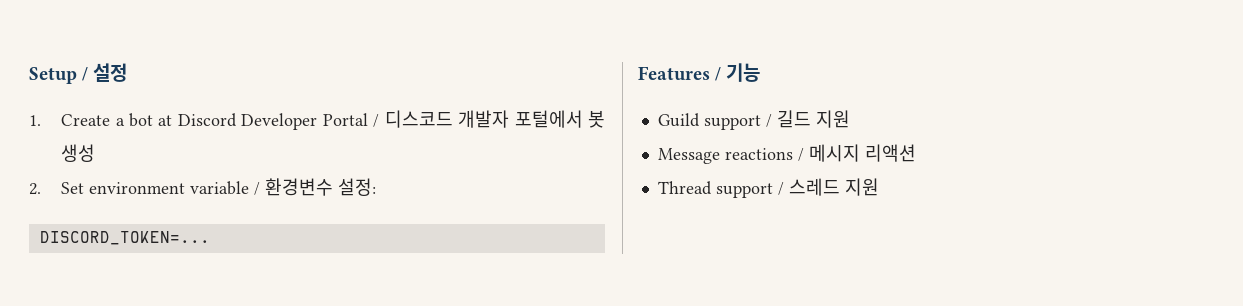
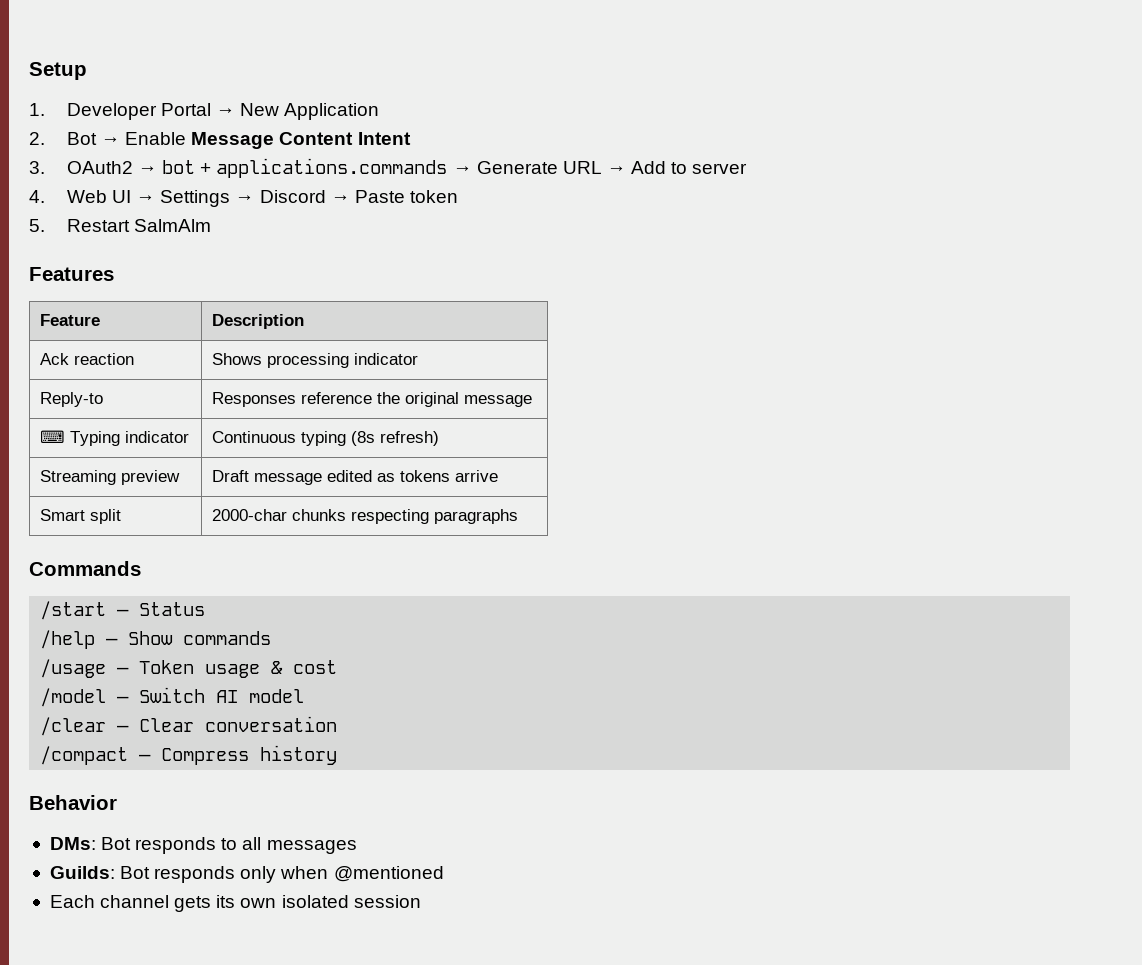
- Setup / 설정
+ Setup
- 1. Create a bot at Discord Developer Portal / 디스코드 개발자 포털에서 봇 생성
- 2. Set environment variable / 환경변수 설정:
- DISCORD_TOKEN=...
- Features / 기능
- Guild support / 길드 지원
- Message reactions / 메시지 리액션
- Thread support / 스레드 지원
+ 1. Developer Portal → New Application
+ 2. Bot → Enable Message Content Intent
+ 3. OAuth2 → bot + applications.commands → Generate URL → Add to server
+ 4. Web UI → Settings → Discord → Paste token
+ 5. Restart SalmAlm
+ Features
+ Feature | Description
+ Ack reaction | Shows processing indicator
+ Reply-to | Responses reference the original message
+ ⌨ Typing indicator | Continuous typing (8s refresh)
+ Streaming preview | Draft message edited as tokens arrive
+ Smart split | 2000-char chunks respecting paragraphs
+ Commands
+ /start — Status
+ /help — Show commands
+ /usage — Token usage & cost
+ /model — Switch AI model
+ /clear — Clear conversation
+ /compact — Compress history
+ Behavior
+ DMs: Bot responds to all messages
+ Guilds: Bot responds only when @mentioned
+ Each channel gets its own isolated session

